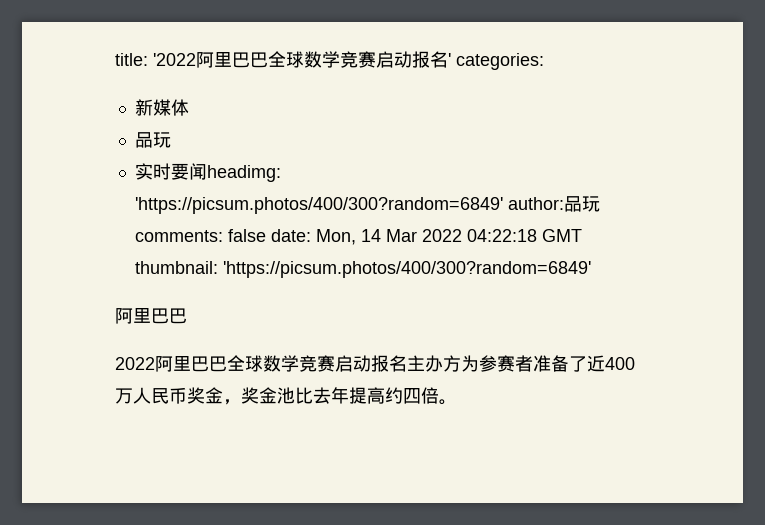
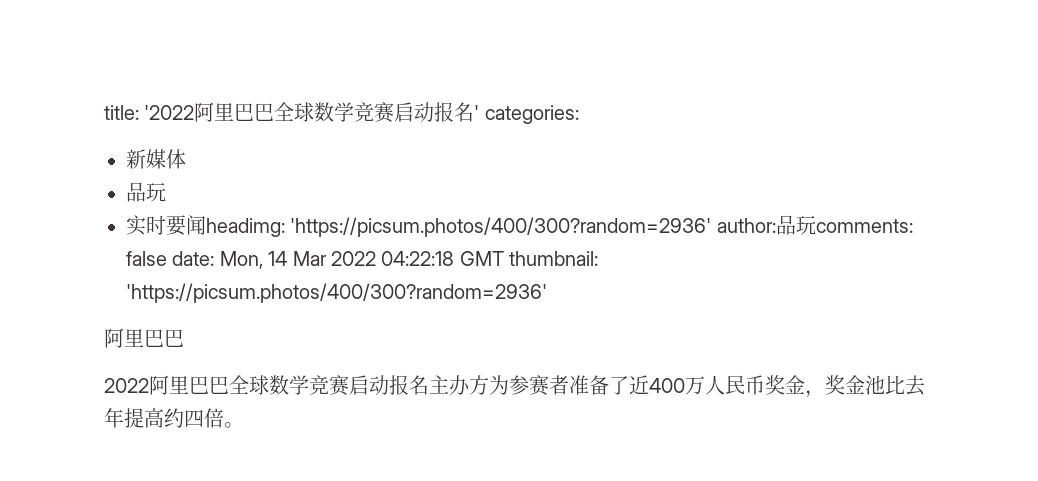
- 实时要闻headimg: 'https://picsum.photos/400/300?random=6849' author:品玩comments: false date: Mon, 14 Mar 2022 04:22:18 GMT thumbnail: 'https://picsum.photos/400/300?random=6849'
+ 实时要闻headimg: 'https://picsum.photos/400/300?random=2936' author:品玩comments: false date: Mon, 14 Mar 2022 04:22:18 GMT thumbnail: 'https://picsum.photos/400/300?random=2936'

